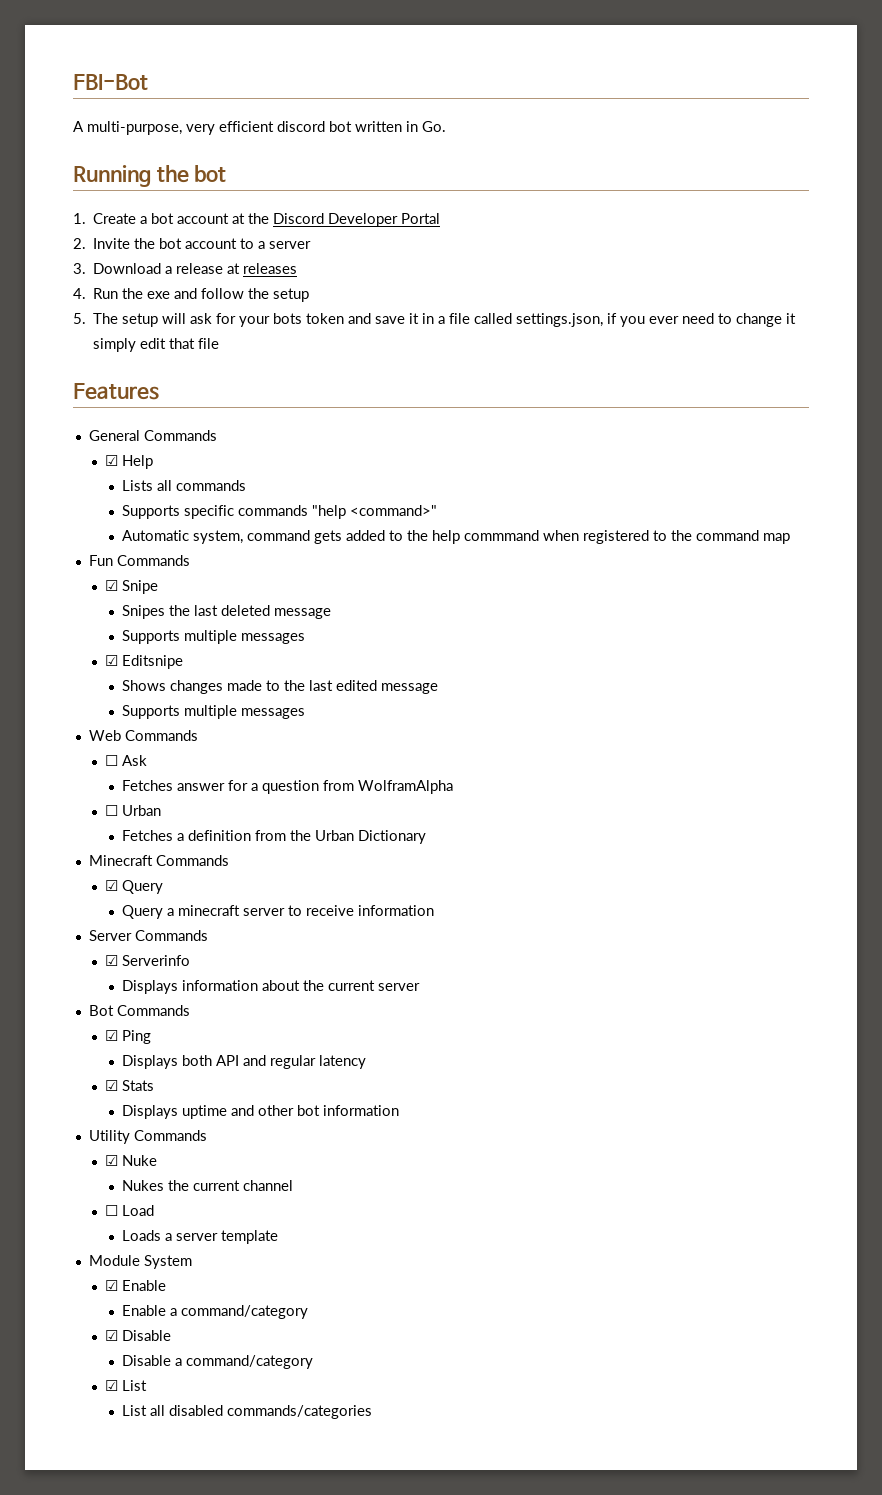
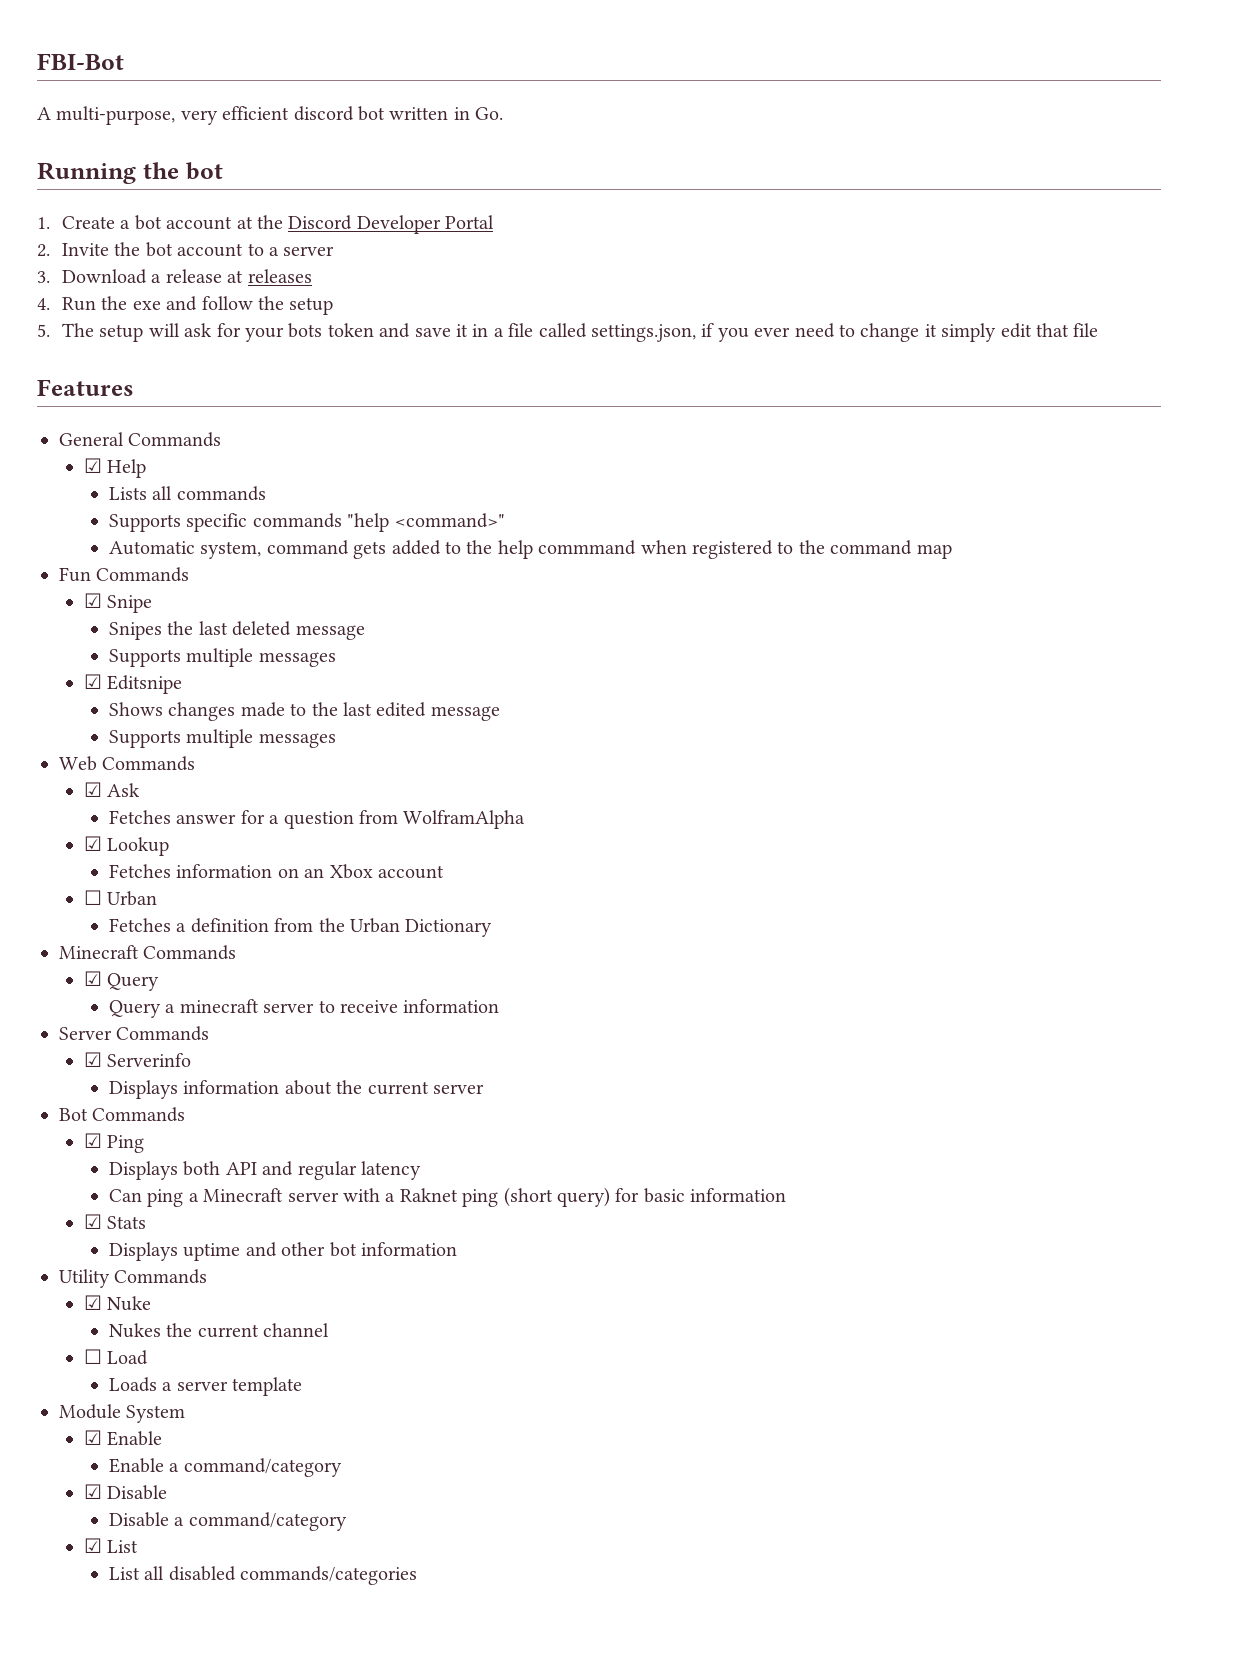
- ☐ Ask
+ ☑ Ask
+ ☑ Lookup
+ Fetches information on an Xbox account
+ Can ping a Minecraft server with a Raknet ping (short query) for basic information

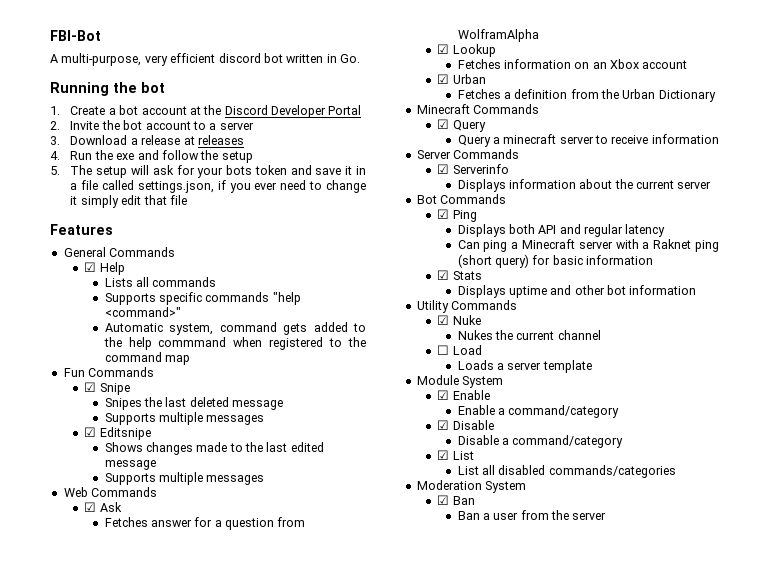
- ☐ Urban
+ ☑ Urban
+ Moderation System
+ ☑ Ban
+ Ban a user from the server

